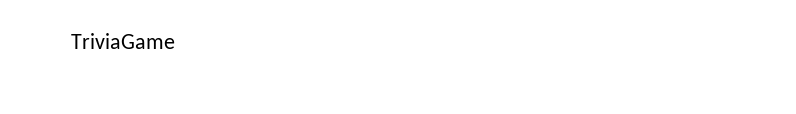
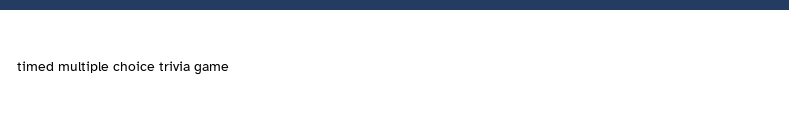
- TriviaGame
+ timed multiple choice trivia game

